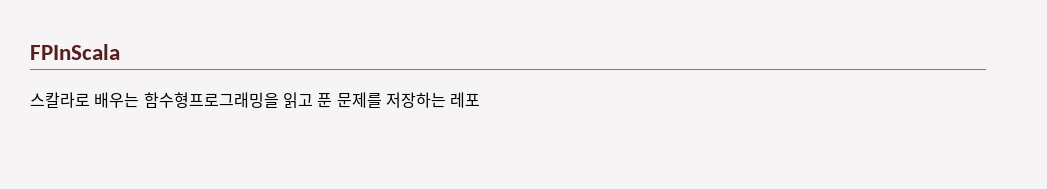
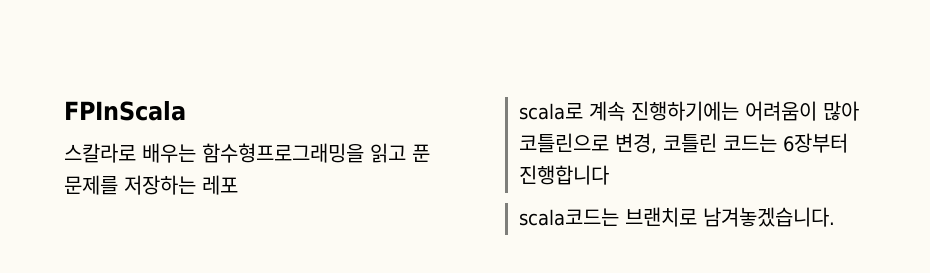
+ scala로 계속 진행하기에는 어려움이 많아 코틀린으로 변경, 코틀린 코드는 6장부터 진행합니다
+ scala코드는 브랜치로 남겨놓겠습니다.

